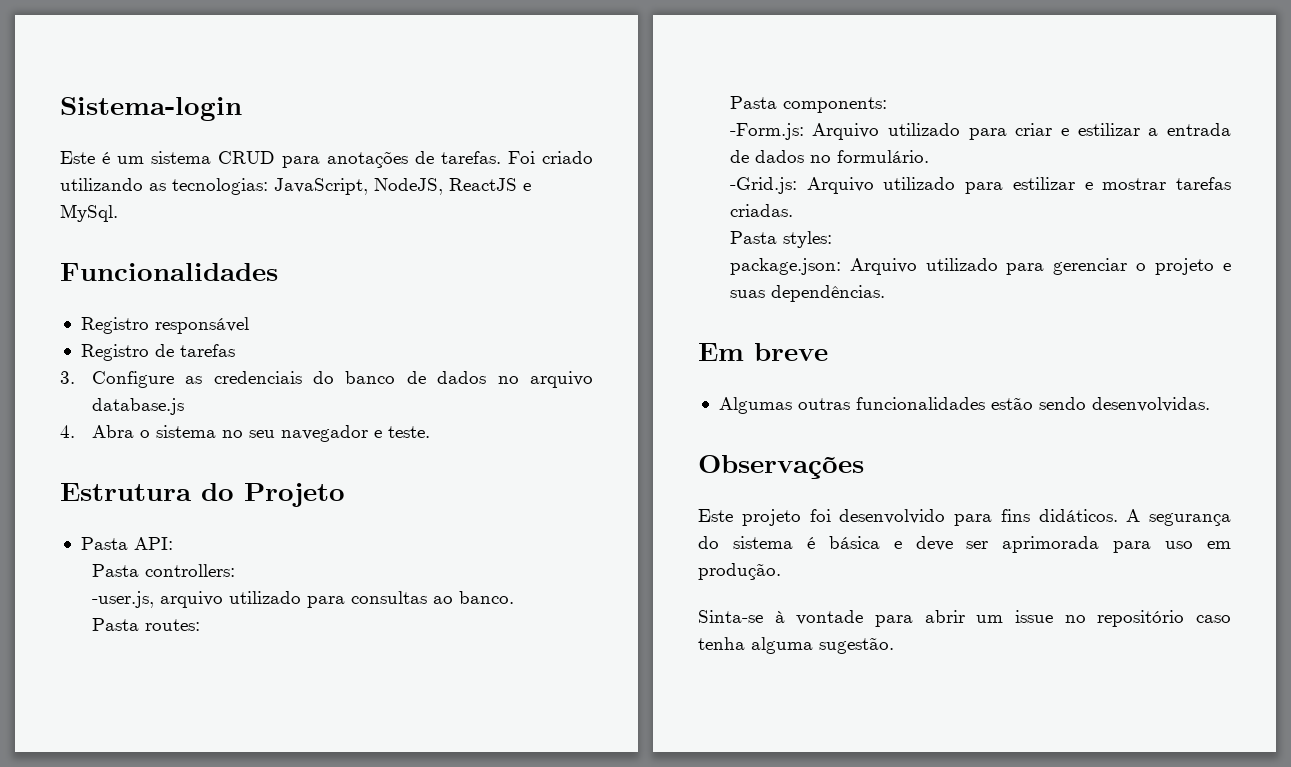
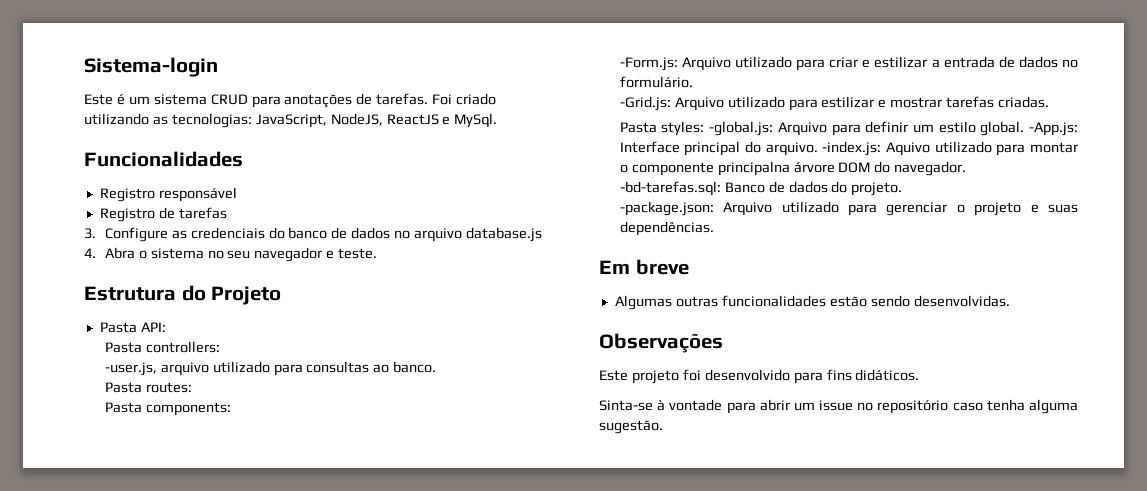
- Pasta styles:
- package.json: Arquivo utilizado para gerenciar o projeto e suas dependências.
+ Pasta styles: -global.js: Arquivo para definir um estilo global. -App.js: Interface principal do arquivo. -index.js: Aquivo utilizado para montar o componente principalna árvore DOM do navegador.
+ -bd-tarefas.sql: Banco de dados do projeto.
+ -package.json: Arquivo utilizado para gerenciar o projeto e suas dependências.
- A segurança do sistema é básica e deve ser aprimorada para uso em produção.

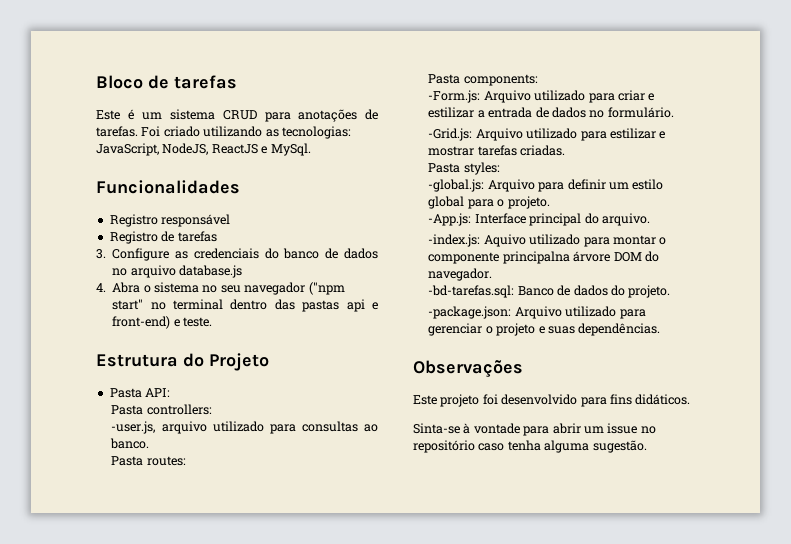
- Sistema-login
+ Bloco de tarefas
- 4. Abra o sistema no seu navegador e teste.
+ 4. Abra o sistema no seu navegador ("npm start" no terminal dentro das pastas api e front-end) e teste.
- Pasta styles: -global.js: Arquivo para definir um estilo global. -App.js: Interface principal do arquivo. -index.js: Aquivo utilizado para montar o componente principalna árvore DOM do navegador.
+ Pasta styles:
+ -global.js: Arquivo para definir um estilo global para o projeto.
+ -App.js: Interface principal do arquivo.
+ -index.js: Aquivo utilizado para montar o componente principalna árvore DOM do navegador.
- Em breve
- Algumas outras funcionalidades estão sendo desenvolvidas.

